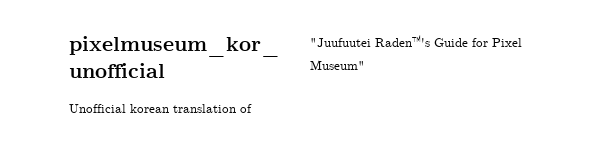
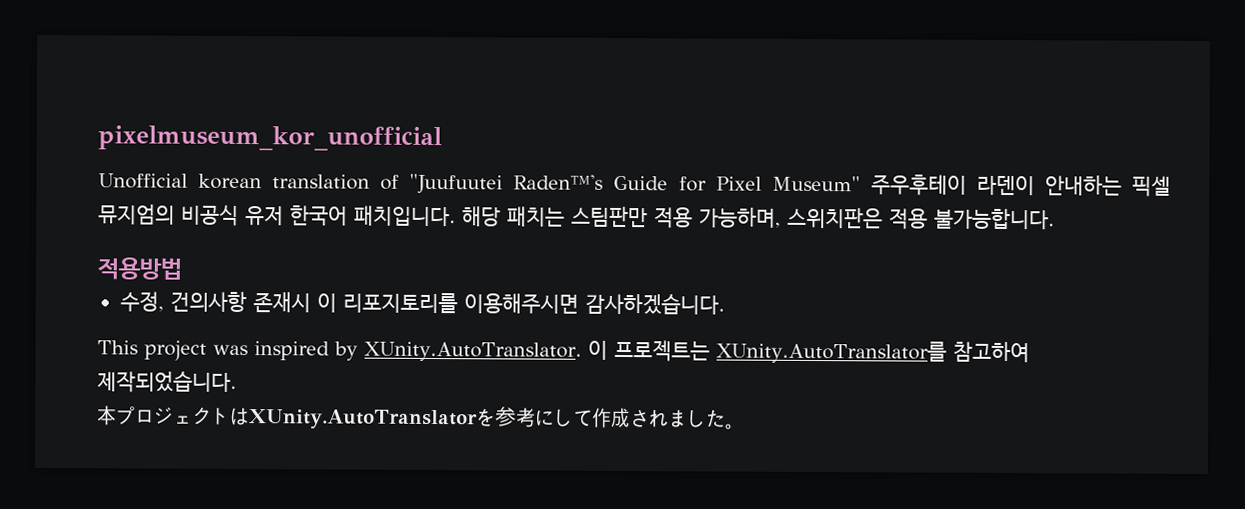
- Unofficial korean translation of "Juufuutei Raden™'s Guide for Pixel Museum"
+ Unofficial korean translation of "Juufuutei Raden™'s Guide for Pixel Museum" 주우후테이 라덴이 안내하는 픽셀 뮤지엄의 비공식 유저 한국어 패치입니다. 해당 패치는 스팀판만 적용 가능하며, 스위치판은 적용 불가능합니다.
+ 적용방법
+ 수정, 건의사항 존재시 이 리포지토리를 이용해주시면 감사하겠습니다.
+ This project was inspired by XUnity.AutoTranslator. 이 프로젝트는 XUnity.AutoTranslator를 참고하여 제작되었습니다.
+ 本プロジェクトはXUnity.AutoTranslatorを参考にして作成されました。

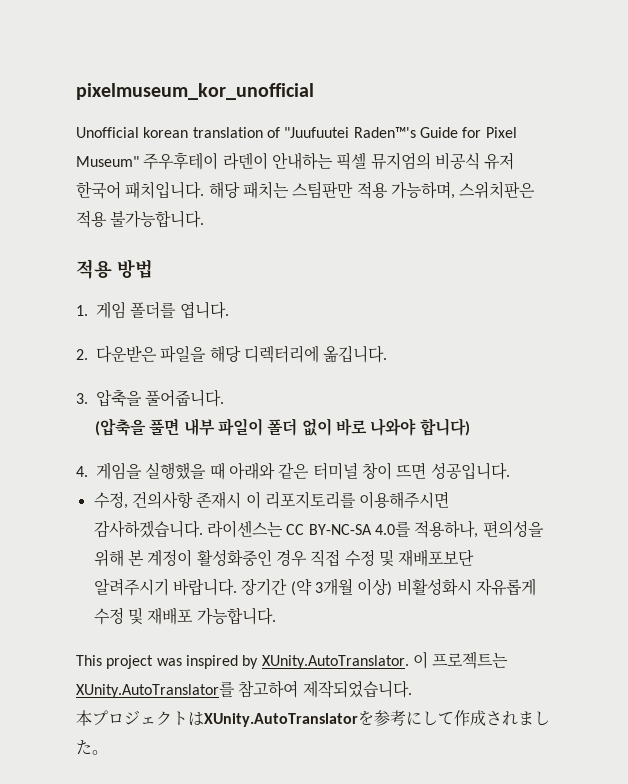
- 적용방법
+ 적용 방법
+ 1. 게임 폴더를 엽니다.
+ 2. 다운받은 파일을 해당 디렉터리에 옮깁니다.
+ 3. 압축을 풀어줍니다.
+ (압축을 풀면 내부 파일이 폴더 없이 바로 나와야 합니다)
+ 4. 게임을 실행했을 때 아래와 같은 터미널 창이 뜨면 성공입니다.
+ 라이센스는 CC BY-NC-SA 4.0를 적용하나, 편의성을 위해 본 계정이 활성화중인 경우 직접 수정 및 재배포보단 알려주시기 바랍니다. 장기간 (약 3개월 이상) 비활성화시 자유롭게 수정 및 재배포 가능합니다.

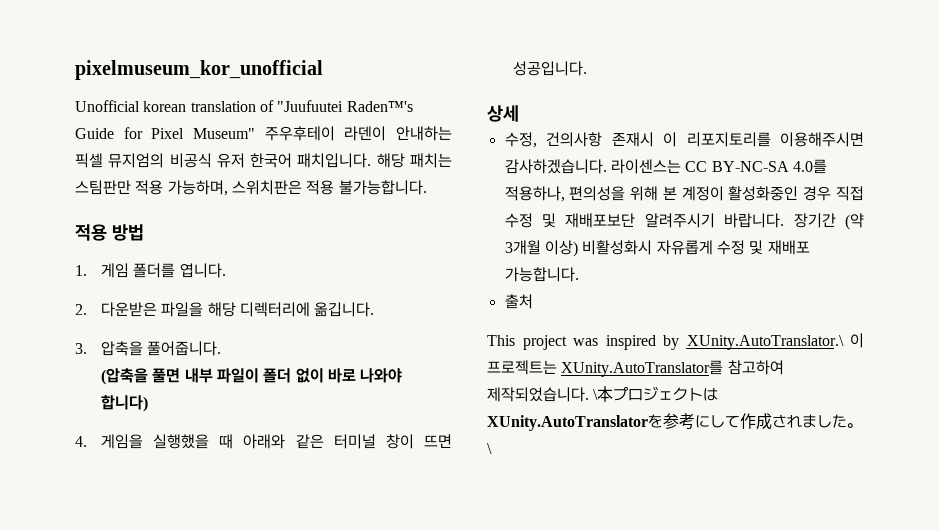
+ 상세
+ 출처
- This project was inspired by XUnity.AutoTranslator. 이 프로젝트는 XUnity.AutoTranslator를 참고하여 제작되었습니다.
- 本プロジェクトはXUnity.AutoTranslatorを参考にして作成されました。
+ This project was inspired by XUnity.AutoTranslator.\ 이 프로젝트는 XUnity.AutoTranslator를 참고하여 제작되었습니다. \本プロジェクトはXUnity.AutoTranslatorを参考にして作成されました。\

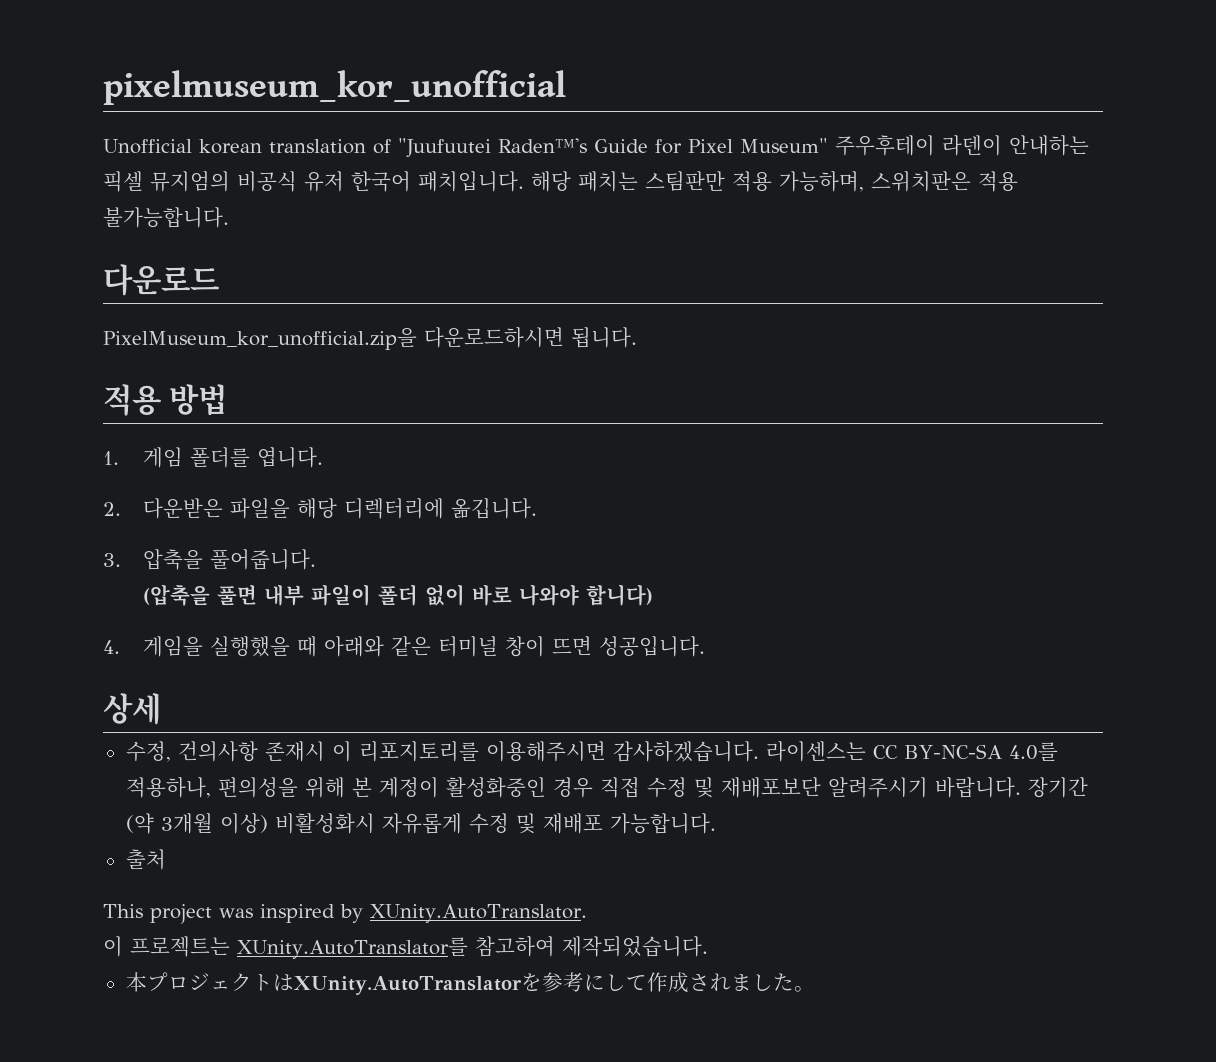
+ 다운로드
+ PixelMuseum_kor_unofficial.zip을 다운로드하시면 됩니다.
- This project was inspired by XUnity.AutoTranslator.\ 이 프로젝트는 XUnity.AutoTranslator를 참고하여 제작되었습니다. \本プロジェクトはXUnity.AutoTranslatorを参考にして作成されました。\
+ This project was inspired by XUnity.AutoTranslator.
+ 이 프로젝트는 XUnity.AutoTranslator를 참고하여 제작되었습니다.
+ 本プロジェクトはXUnity.AutoTranslatorを参考にして作成されました。

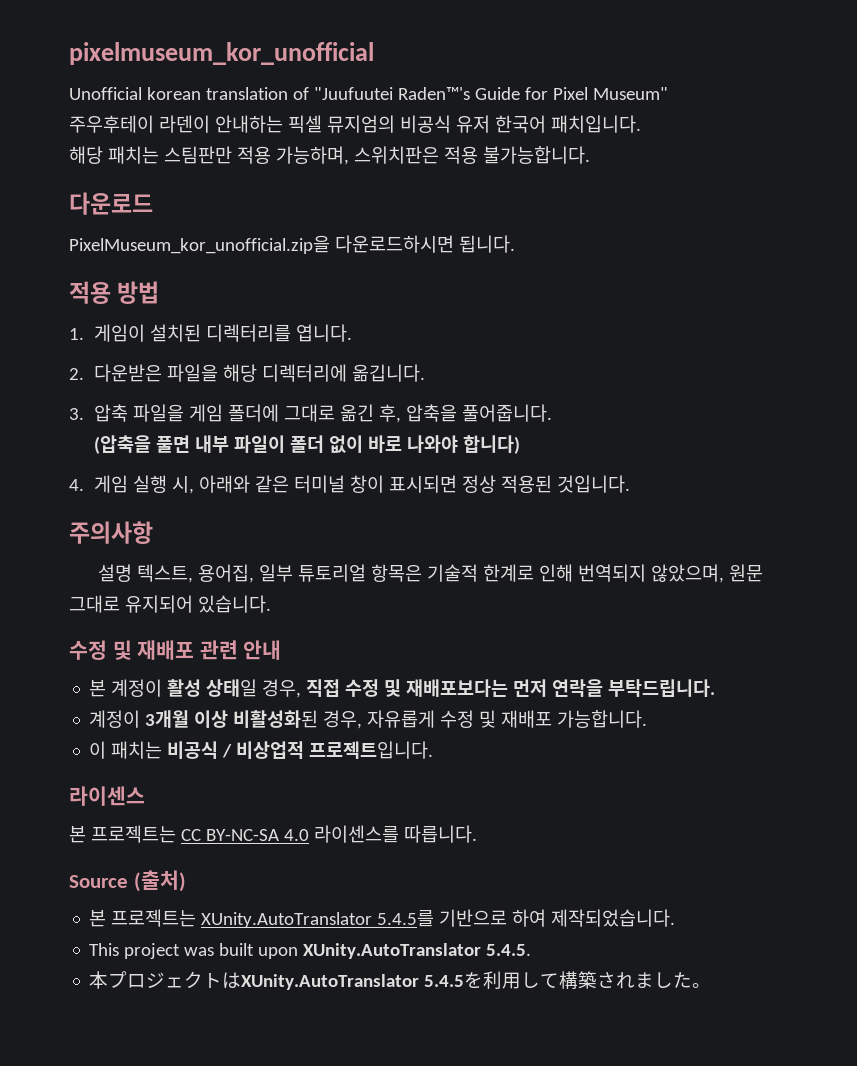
- Unofficial korean translation of "Juufuutei Raden™'s Guide for Pixel Museum" 주우후테이 라덴이 안내하는 픽셀 뮤지엄의 비공식 유저 한국어 패치입니다. 해당 패치는 스팀판만 적용 가능하며, 스위치판은 적용 불가능합니다.
+ Unofficial korean translation of "Juufuutei Raden™'s Guide for Pixel Museum"
+ 주우후테이 라덴이 안내하는 픽셀 뮤지엄의 비공식 유저 한국어 패치입니다.
+ 해당 패치는 스팀판만 적용 가능하며, 스위치판은 적용 불가능합니다.
- 1. 게임 폴더를 엽니다.
+ 1. 게임이 설치된 디렉터리를 엽니다.
- 3. 압축을 풀어줍니다.
+ 3. 압축 파일을 게임 폴더에 그대로 옮긴 후, 압축을 풀어줍니다.
- 4. 게임을 실행했을 때 아래와 같은 터미널 창이 뜨면 성공입니다.
- 상세
- 수정, 건의사항 존재시 이 리포지토리를 이용해주시면 감사하겠습니다. 라이센스는 CC BY-NC-SA 4.0를 적용하나, 편의성을 위해 본 계정이 활성화중인 경우 직접 수정 및 재배포보단 알려주시기 바랍니다. 장기간 (약 3개월 이상) 비활성화시 자유롭게 수정 및 재배포 가능합니다.
+ 4. 게임 실행 시, 아래와 같은 터미널 창이 표시되면 정상 적용된 것입니다.
+ 주의사항
+ 설명 텍스트, 용어집, 일부 튜토리얼 항목은 기술적 한계로 인해 번역되지 않았으며, 원문 그대로 유지되어 있습니다.
+ 수정 및 재배포 관련 안내
+ 본 계정이 활성 상태일 경우, 직접 수정 및 재배포보다는 먼저 연락을 부탁드립니다.
+ 계정이 3개월 이상 비활성화된 경우, 자유롭게 수정 및 재배포 가능합니다.
- 출처
- This project was inspired by XUnity.AutoTranslator.
- 이 프로젝트는 XUnity.AutoTranslator를 참고하여 제작되었습니다.
+ 이 패치는 비공식 / 비상업적 프로젝트입니다.
+ 라이센스
+ 본 프로젝트는 CC BY-NC-SA 4.0 라이센스를 따릅니다.
+ Source (출처)
+ 본 프로젝트는 XUnity.AutoTranslator 5.4.5를 기반으로 하여 제작되었습니다.
+ This project was built upon XUnity.AutoTranslator 5.4.5.
- 本プロジェクトはXUnity.AutoTranslatorを参考にして作成されました。
+ 本プロジェクトはXUnity.AutoTranslator 5.4.5を利用して構築されました。

